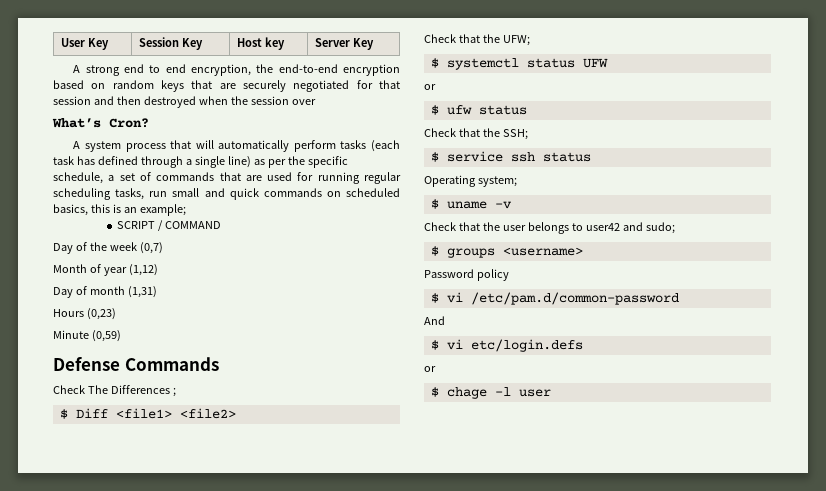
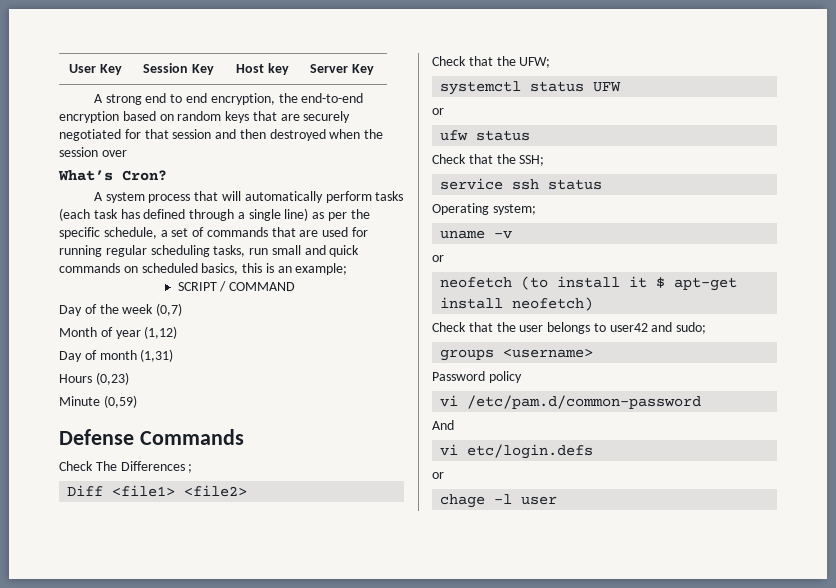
- $ Diff <file1> <file2>
+ Diff <file1> <file2>
- $ systemctl status UFW
+ systemctl status UFW
- $ ufw status
+ ufw status
- $ service ssh status
+ service ssh status
- $ uname –v
+ uname –v
+ or
+ neofetch (to install it $ apt-get install neofetch)
- $ groups <username>
+ groups <username>
- $ vi /etc/pam.d/common-password
+ vi /etc/pam.d/common-password
- $ vi etc/login.defs
+ vi etc/login.defs
- $ chage -l user
+ chage -l user

